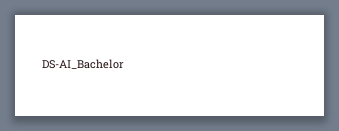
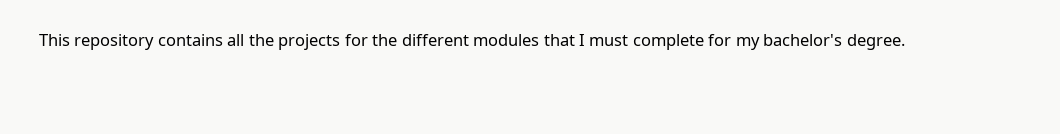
- DS-AI_Bachelor
+ This repository contains all the projects for the different modules that I must complete for my bachelor's degree.

